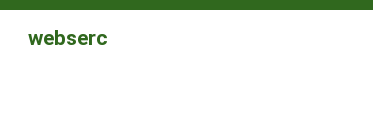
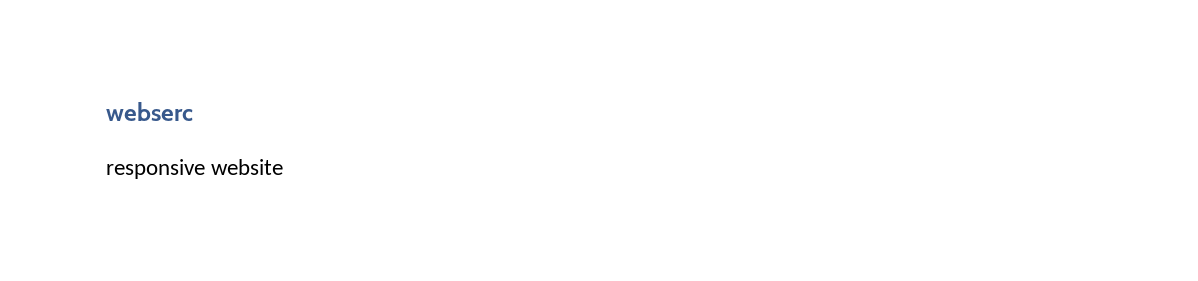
+ responsive website

